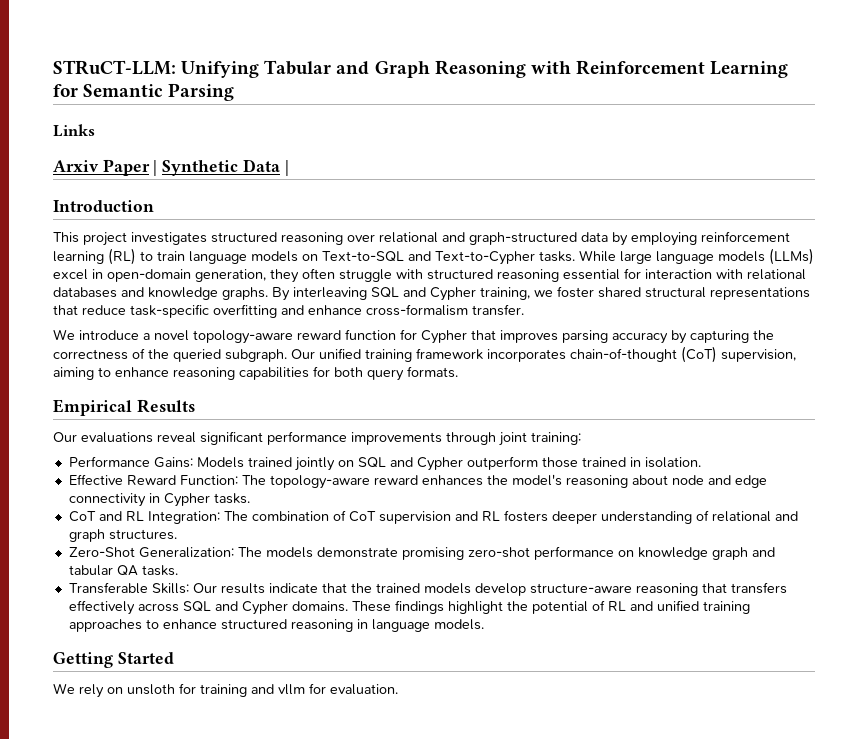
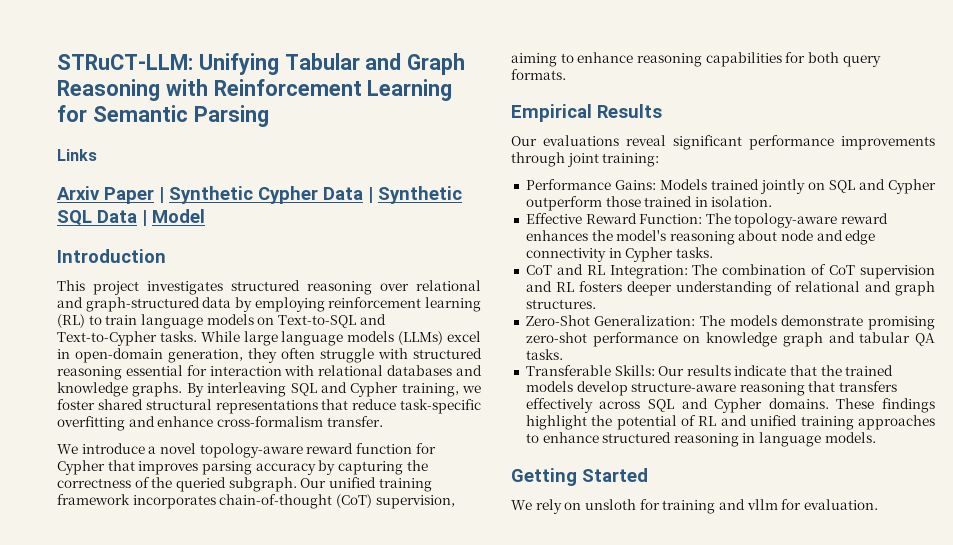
- Arxiv Paper | Synthetic Data |
+ Arxiv Paper | Synthetic Cypher Data | Synthetic SQL Data | Model

